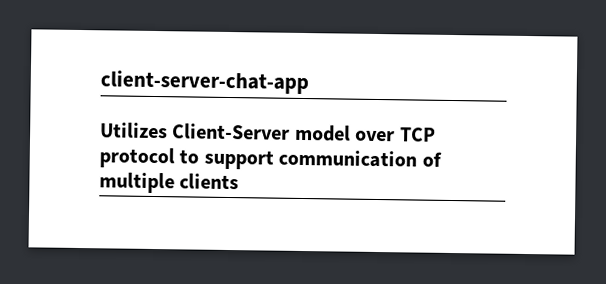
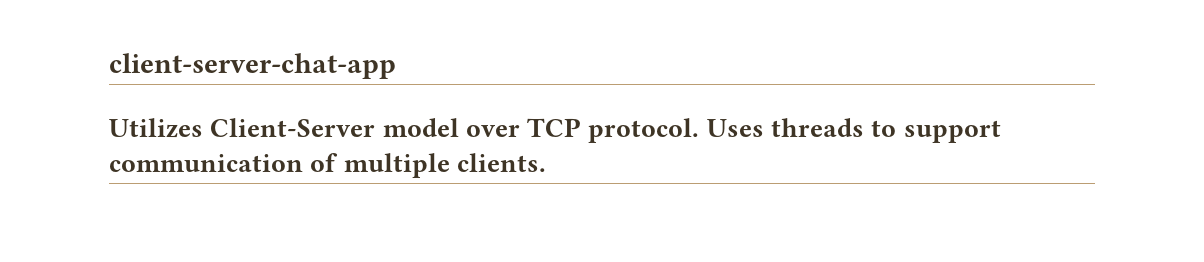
- Utilizes Client-Server model over TCP protocol to support communication of multiple clients
+ Utilizes Client-Server model over TCP protocol. Uses threads to support communication of multiple clients.

